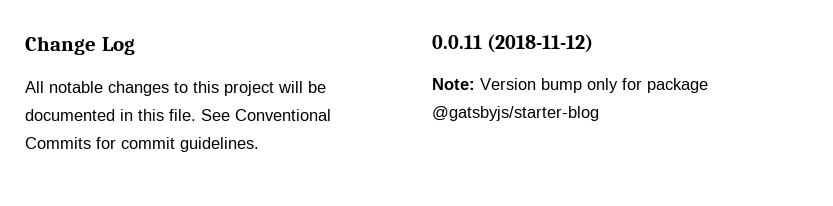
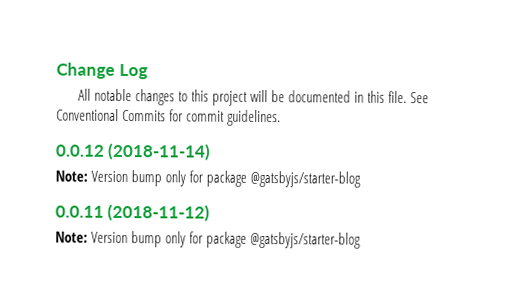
+ 0.0.12 (2018-11-14)
+ Note: Version bump only for package @gatsbyjs/starter-blog

